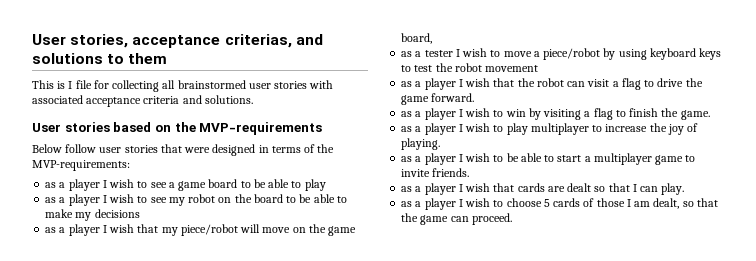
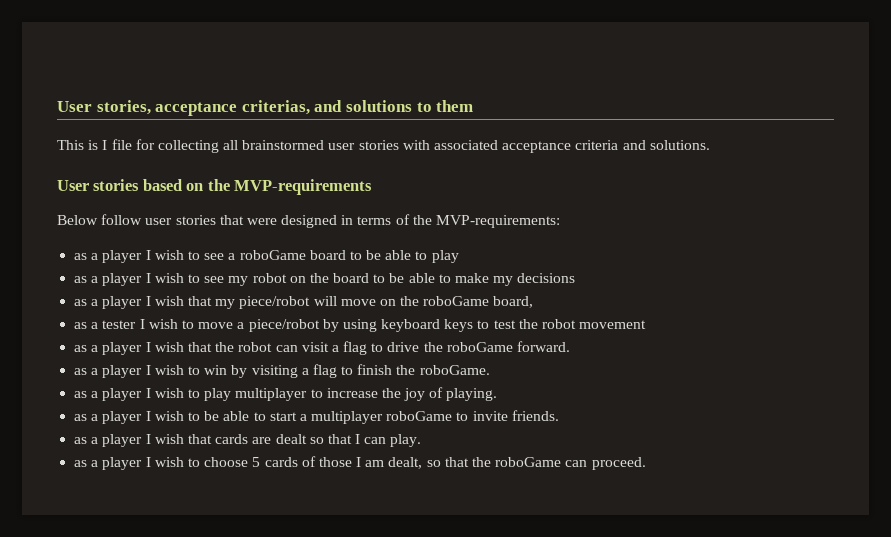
- as a player I wish to see a game board to be able to play
+ as a player I wish to see a roboGame board to be able to play
- as a player I wish that my piece/robot will move on the game board,
+ as a player I wish that my piece/robot will move on the roboGame board,
- as a player I wish that the robot can visit a flag to drive the game forward.
+ as a player I wish that the robot can visit a flag to drive the roboGame forward.
- as a player I wish to win by visiting a flag to finish the game.
+ as a player I wish to win by visiting a flag to finish the roboGame.
- as a player I wish to be able to start a multiplayer game to invite friends.
+ as a player I wish to be able to start a multiplayer roboGame to invite friends.
- as a player I wish to choose 5 cards of those I am dealt, so that the game can proceed.
+ as a player I wish to choose 5 cards of those I am dealt, so that the roboGame can proceed.

